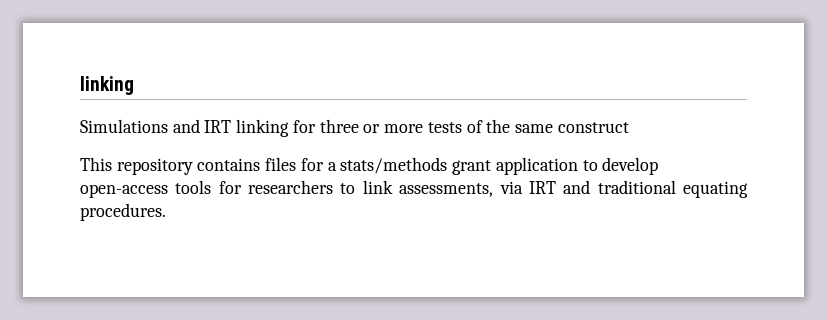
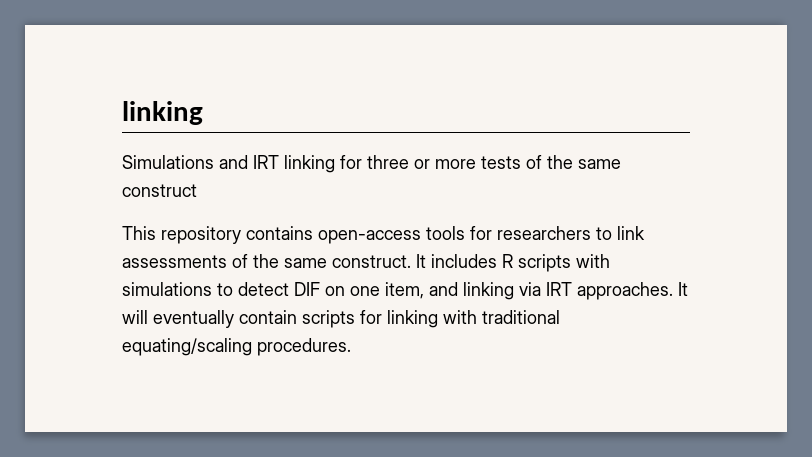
- This repository contains files for a stats/methods grant application to develop open-access tools for researchers to link assessments, via IRT and traditional equating procedures.
+ This repository contains open-access tools for researchers to link assessments of the same construct. It includes R scripts with simulations to detect DIF on one item, and linking via IRT approaches. It will eventually contain scripts for linking with traditional equating/scaling procedures.

